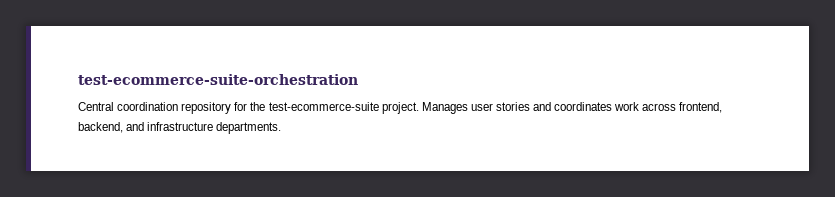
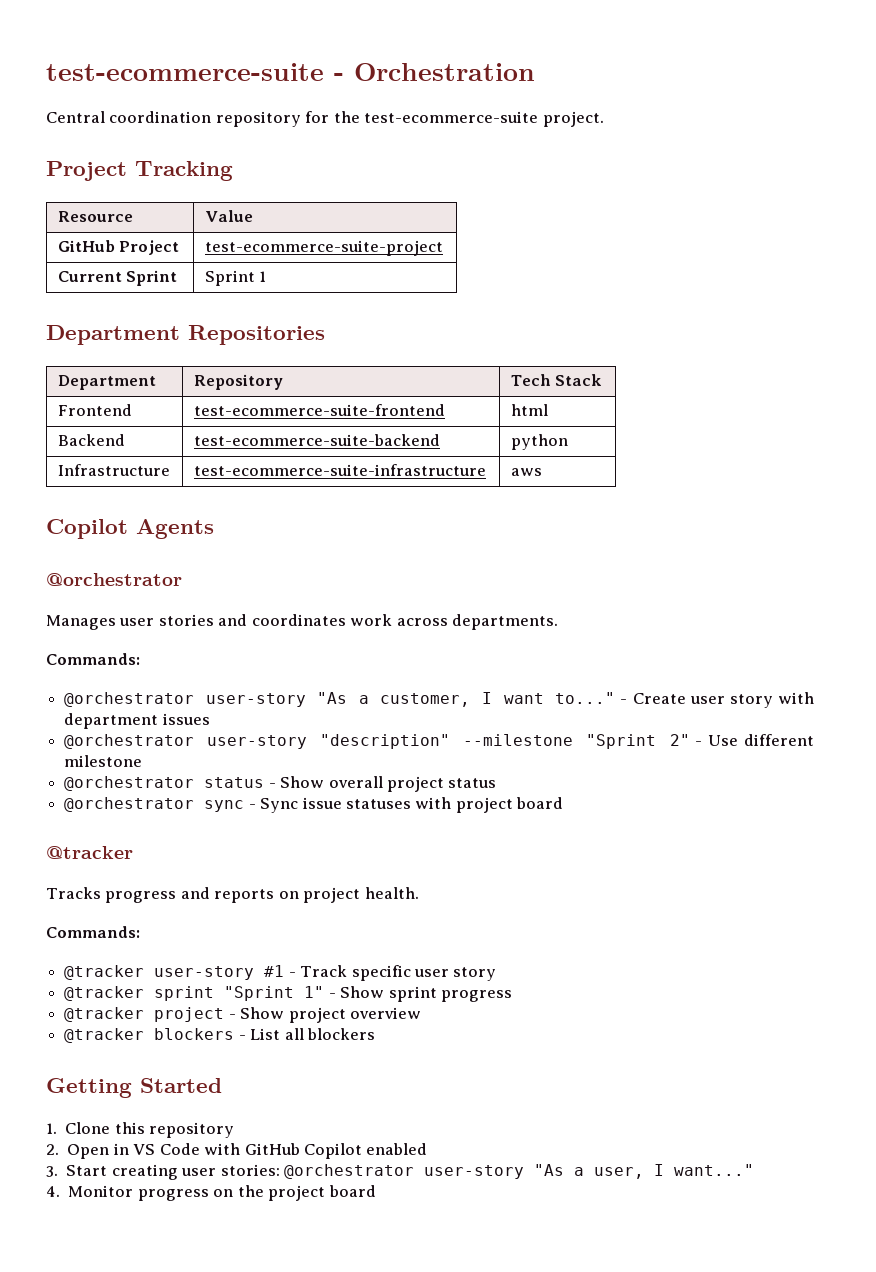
- test-ecommerce-suite-orchestration
+ test-ecommerce-suite - Orchestration
- Central coordination repository for the test-ecommerce-suite project. Manages user stories and coordinates work across frontend, backend, and infrastructure departments.
+ Central coordination repository for the test-ecommerce-suite project.
+ Project Tracking
+ Resource | Value
+ GitHub Project | test-ecommerce-suite-project
+ Current Sprint | Sprint 1
+ Department Repositories
+ Department | Repository | Tech Stack
+ Frontend | test-ecommerce-suite-frontend | html
+ Backend | test-ecommerce-suite-backend | python
+ Infrastructure | test-ecommerce-suite-infrastructure | aws
+ Copilot Agents
+ @orchestrator
+ Manages user stories and coordinates work across departments.
+ Commands:
+ @orchestrator user-story "As a customer, I want to..." - Create user story with department issues
+ @orchestrator user-story "description" --milestone "Sprint 2" - Use different milestone
+ @orchestrator status - Show overall project status
+ @orchestrator sync - Sync issue statuses with project board
+ @tracker
+ Tracks progress and reports on project health.
+ Commands:
+ @tracker user-story #1 - Track specific user story
+ @tracker sprint "Sprint 1" - Show sprint progress
+ @tracker project - Show project overview
+ @tracker blockers - List all blockers
+ Getting Started
+ 1. Clone this repository
+ 2. Open in VS Code with GitHub Copilot enabled
+ 3. Start creating user stories: @orchestrator user-story "As a user, I want..."
+ 4. Monitor progress on the project board

